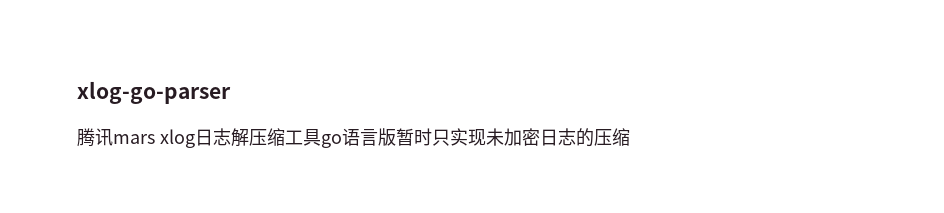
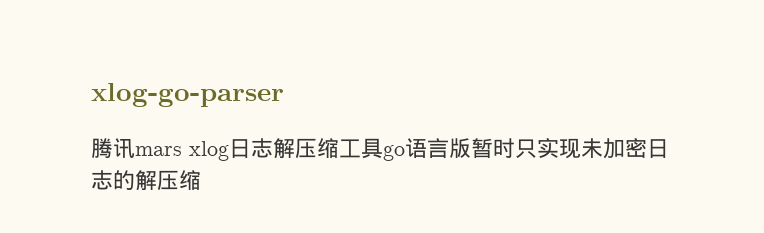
- 腾讯mars xlog日志解压缩工具go语言版暂时只实现未加密日志的压缩
+ 腾讯mars xlog日志解压缩工具go语言版暂时只实现未加密日志的解压缩

